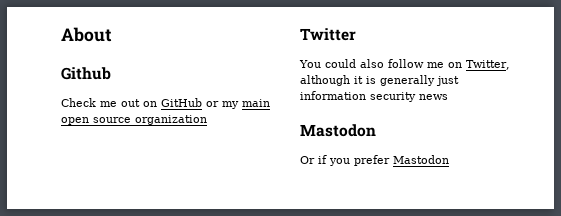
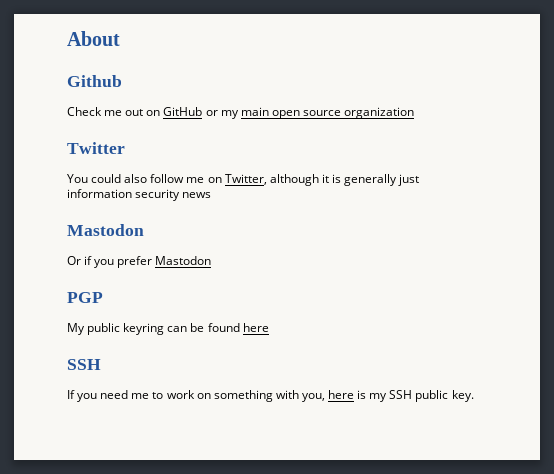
+ PGP
+ My public keyring can be found here
+ SSH
+ If you need me to work on something with you, here is my SSH public key.

